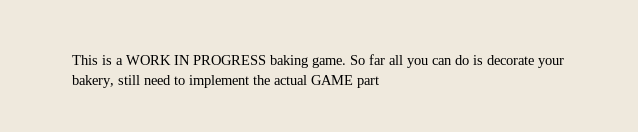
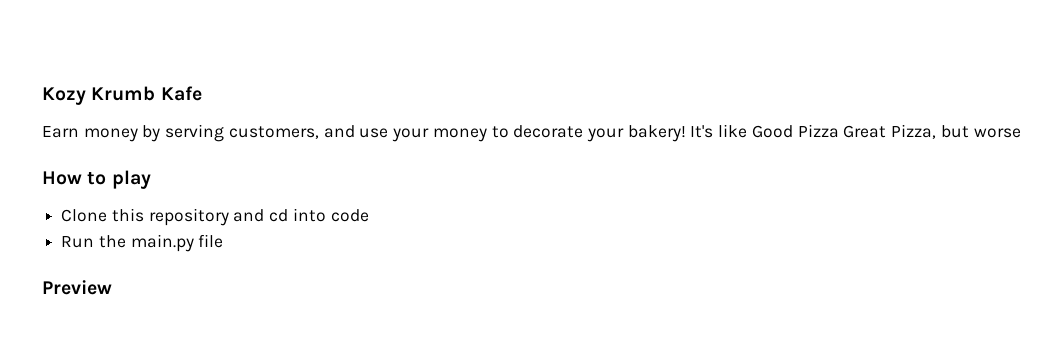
- This is a WORK IN PROGRESS baking game. So far all you can do is decorate your bakery, still need to implement the actual GAME part
+ Kozy Krumb Kafe
+ Earn money by serving customers, and use your money to decorate your bakery! It's like Good Pizza Great Pizza, but worse
+ How to play
+ Clone this repository and cd into code
+ Run the main.py file
+ Preview

